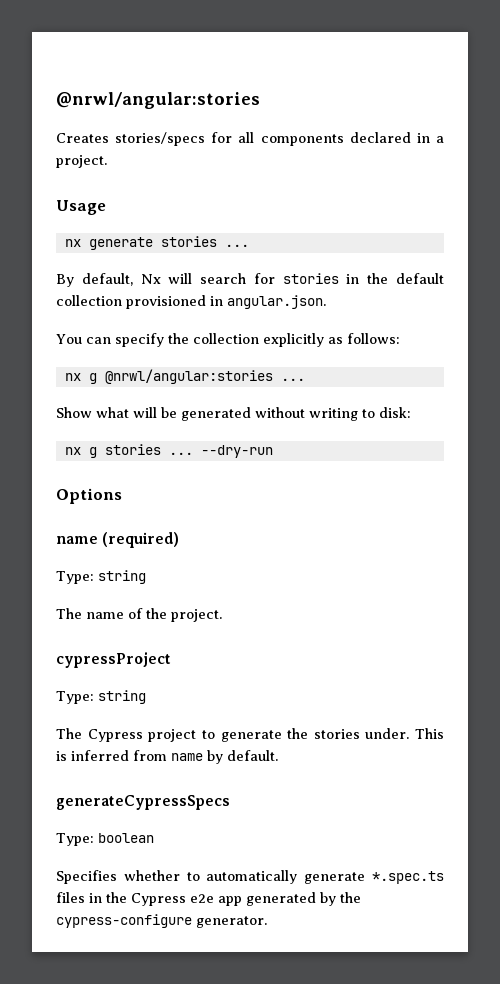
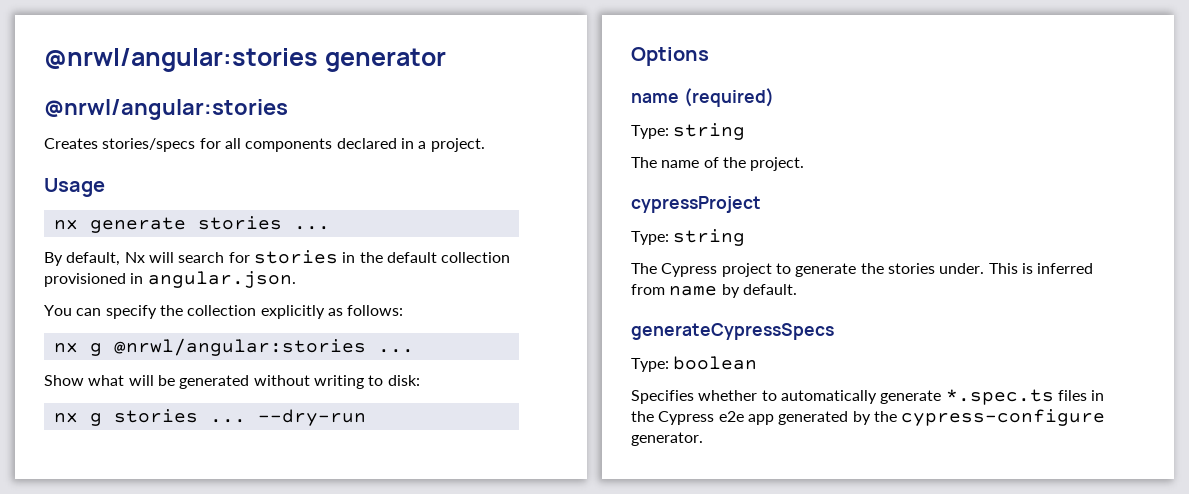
+ @nrwl/angular:stories generator

